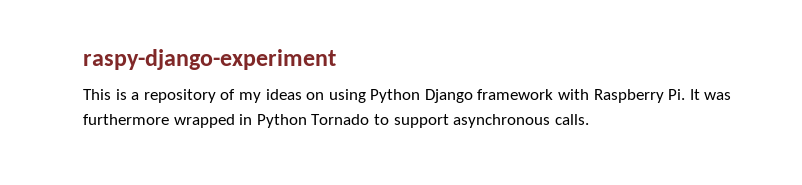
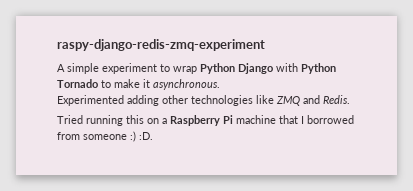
- raspy-django-experiment
- This is a repository of my ideas on using Python Django framework with Raspberry Pi. It was furthermore wrapped in Python Tornado to support asynchronous calls.
+ raspy-django-redis-zmq-experiment
+ A simple experiment to wrap Python Django with Python Tornado to make it asynchronous.
+ Experimented adding other technologies like ZMQ and Redis.
+ Tried running this on a Raspberry Pi machine that I borrowed from someone :) :D.

